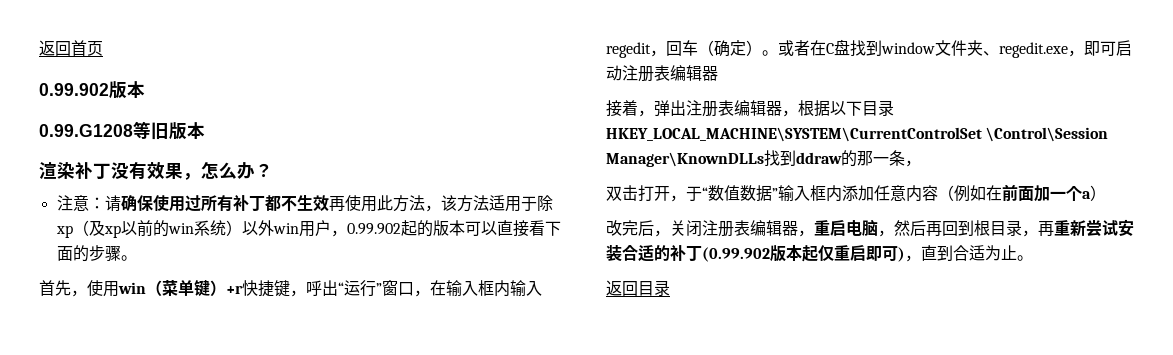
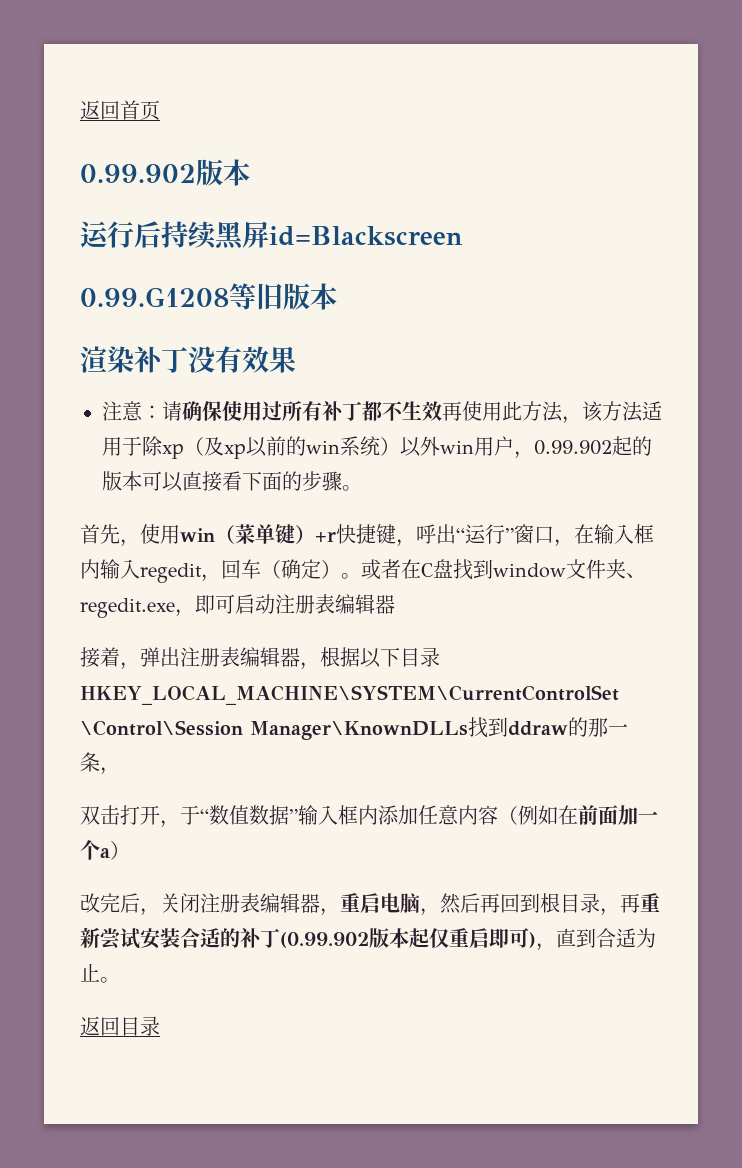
+ 运行后持续黑屏id=Blackscreen
- 渲染补丁没有效果，怎么办？
+ 渲染补丁没有效果

